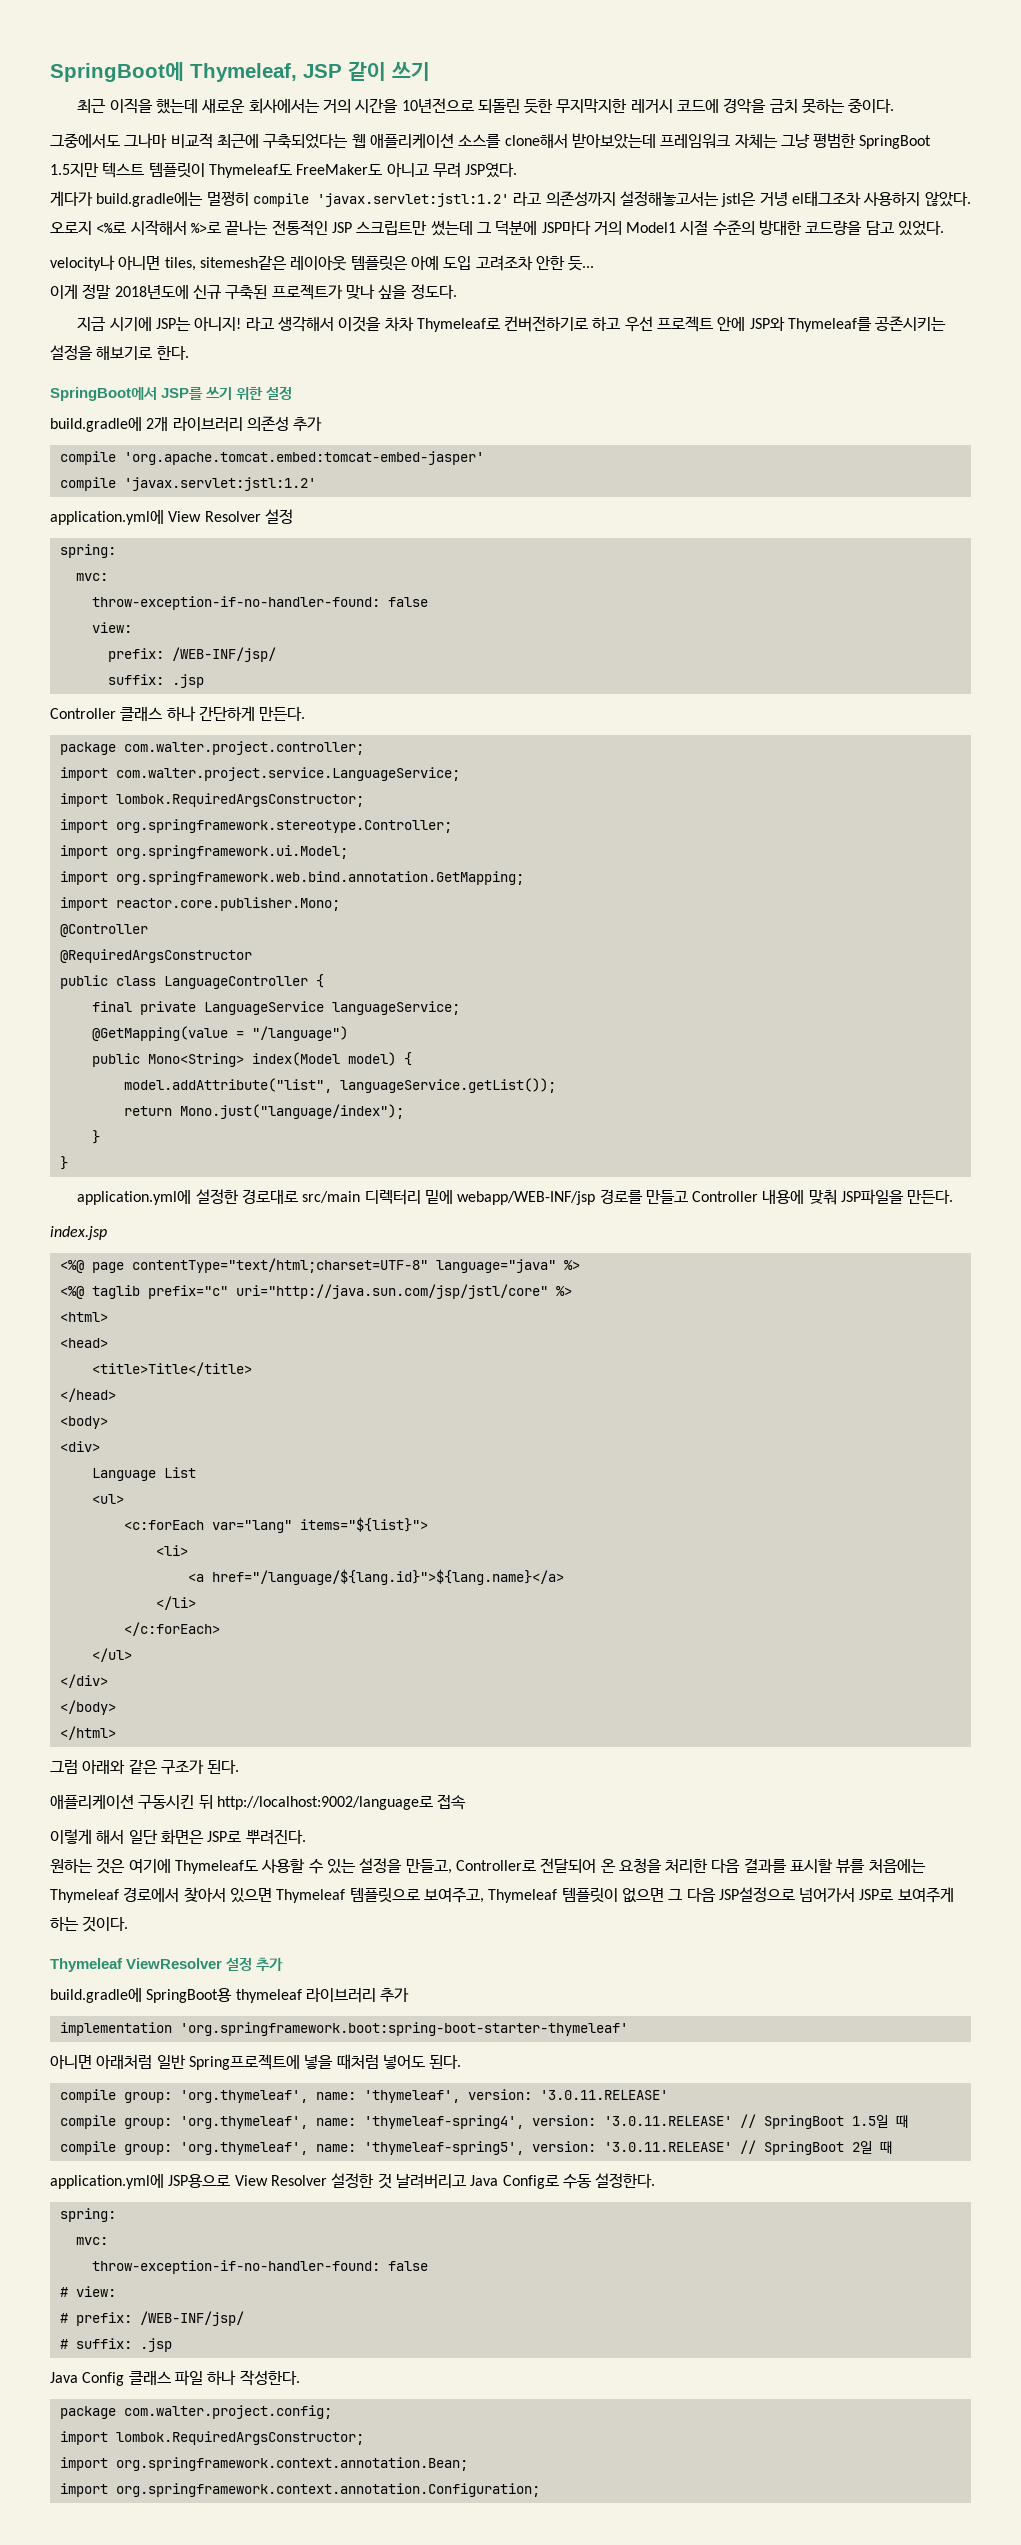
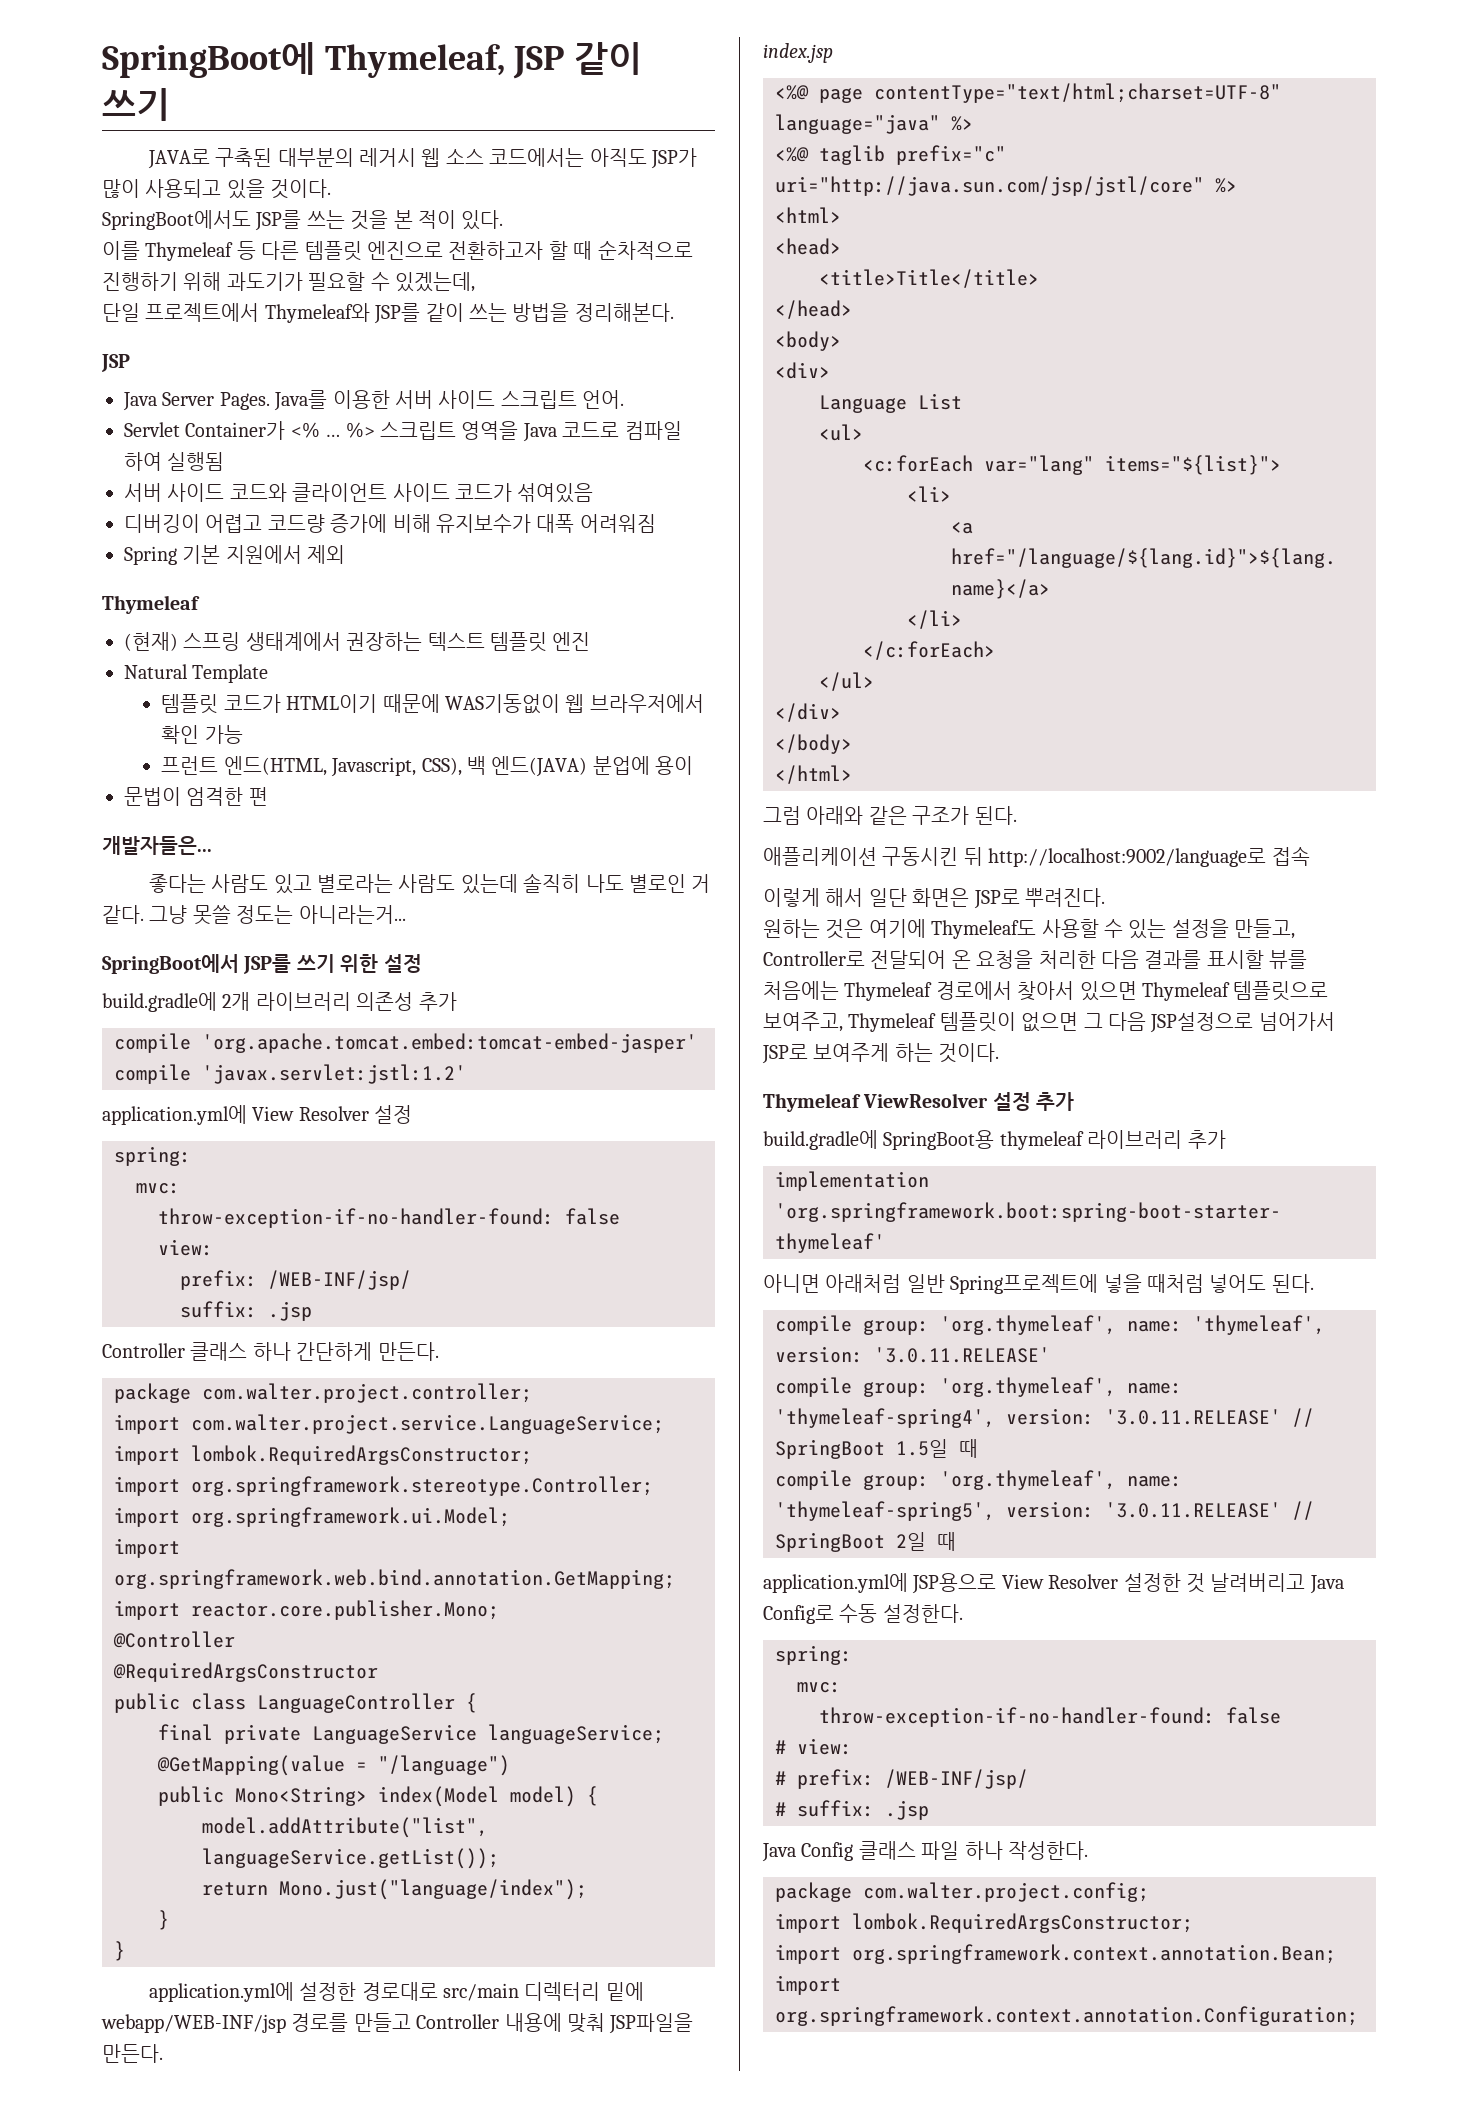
- 최근 이직을 했는데 새로운 회사에서는 거의 시간을 10년전으로 되돌린 듯한 무지막지한 레거시 코드에 경악을 금치 못하는 중이다.
- 그중에서도 그나마 비교적 최근에 구축되었다는 웹 애플리케이션 소스를 clone해서 받아보았는데 프레임워크 자체는 그냥 평범한 SpringBoot 1.5지만 텍스트 템플릿이 Thymeleaf도 FreeMaker도 아니고 무려 JSP였다.
- 게다가 build.gradle에는 멀쩡히 compile 'javax.servlet:jstl:1.2' 라고 의존성까지 설정해놓고서는 jstl은 거녕 el태그조차 사용하지 않았다. 오로지 <%로 시작해서 %>로 끝나는 전통적인 JSP 스크립트만 썼는데 그 덕분에 JSP마다 거의 Model1 시절 수준의 방대한 코드량을 담고 있었다.
- velocity나 아니면 tiles, sitemesh같은 레이아웃 템플릿은 아예 도입 고려조차 안한 듯...
- 이게 정말 2018년도에 신규 구축된 프로젝트가 맞나 싶을 정도다.
- 지금 시기에 JSP는 아니지! 라고 생각해서 이것을 차차 Thymeleaf로 컨버전하기로 하고 우선 프로젝트 안에 JSP와 Thymeleaf를 공존시키는 설정을 해보기로 한다.
+ JAVA로 구축된 대부분의 레거시 웹 소스 코드에서는 아직도 JSP가 많이 사용되고 있을 것이다.
+ SpringBoot에서도 JSP를 쓰는 것을 본 적이 있다.
+ 이를 Thymeleaf 등 다른 템플릿 엔진으로 전환하고자 할 때 순차적으로 진행하기 위해 과도기가 필요할 수 있겠는데,
+ 단일 프로젝트에서 Thymeleaf와 JSP를 같이 쓰는 방법을 정리해본다.
+ JSP
+ Java Server Pages. Java를 이용한 서버 사이드 스크립트 언어.
+ Servlet Container가 <% … %> 스크립트 영역을 Java 코드로 컴파일 하여 실행됨
+ 서버 사이드 코드와 클라이언트 사이드 코드가 섞여있음
+ 디버깅이 어렵고 코드량 증가에 비해 유지보수가 대폭 어려워짐
+ Spring 기본 지원에서 제외
+ Thymeleaf
+ (현재) 스프링 생태계에서 권장하는 텍스트 템플릿 엔진
+ Natural Template
+ 템플릿 코드가 HTML이기 때문에 WAS기동없이 웹 브라우저에서 확인 가능
+ 프런트 엔드(HTML, Javascript, CSS), 백 엔드(JAVA) 분업에 용이
+ 문법이 엄격한 편
+ 개발자들은...
+ 좋다는 사람도 있고 별로라는 사람도 있는데 솔직히 나도 별로인 거 같다. 그냥 못쓸 정도는 아니라는거...

